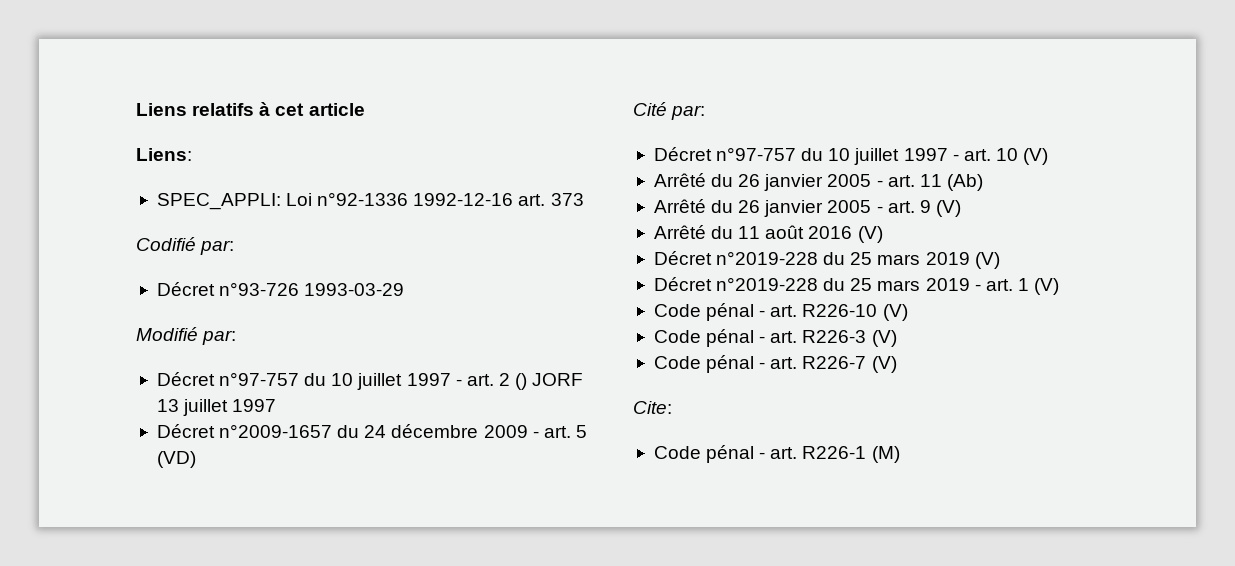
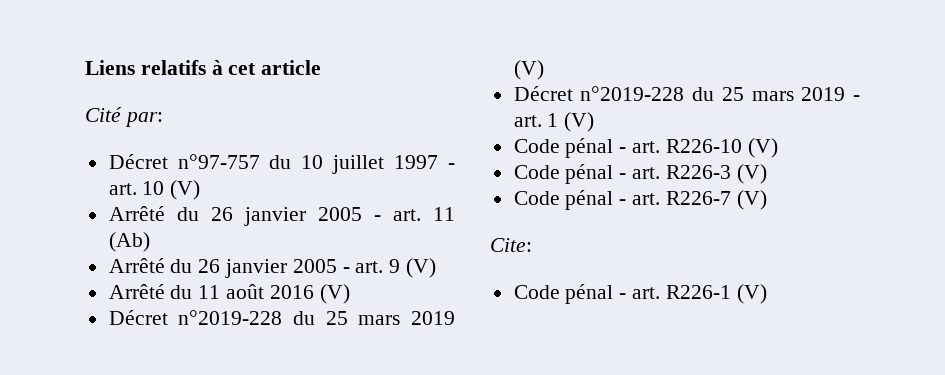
- Liens:
- SPEC_APPLI: Loi n°92-1336 1992-12-16 art. 373
- Codifié par:
- Décret n°93-726 1993-03-29
- Modifié par:
- Décret n°97-757 du 10 juillet 1997 - art. 2 () JORF 13 juillet 1997
- Décret n°2009-1657 du 24 décembre 2009 - art. 5 (VD)
- Code pénal - art. R226-1 (M)
+ Code pénal - art. R226-1 (V)

